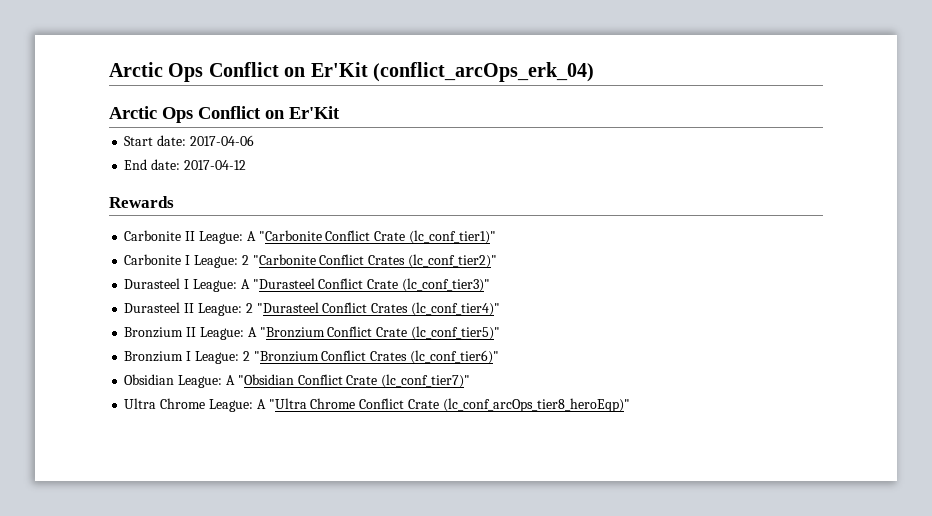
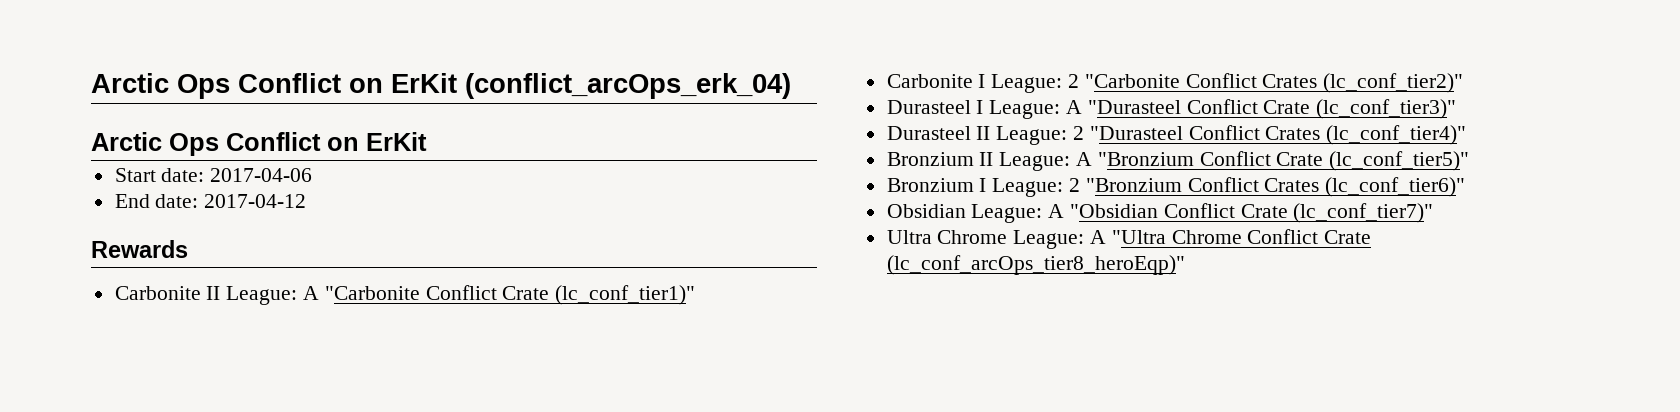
- Arctic Ops Conflict on Er'Kit (conflict_arcOps_erk_04)
- Arctic Ops Conflict on Er'Kit
+ Arctic Ops Conflict on ErKit (conflict_arcOps_erk_04)
+ Arctic Ops Conflict on ErKit

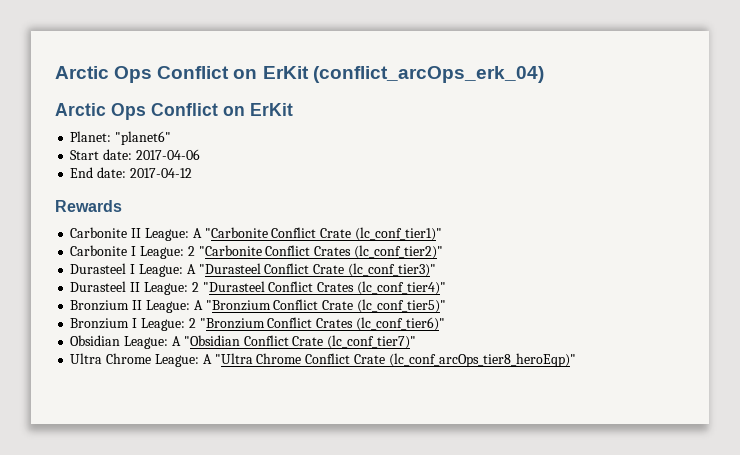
+ Planet: "planet6"

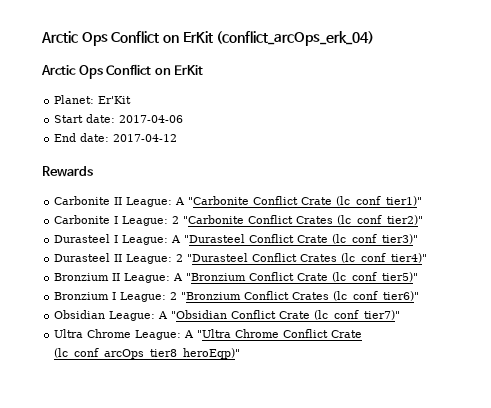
- Planet: "planet6"
+ Planet: Er'Kit

